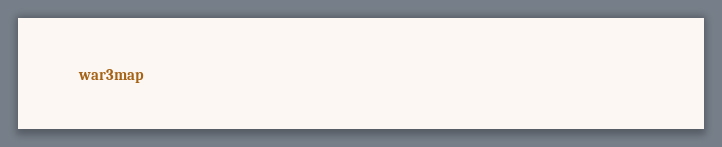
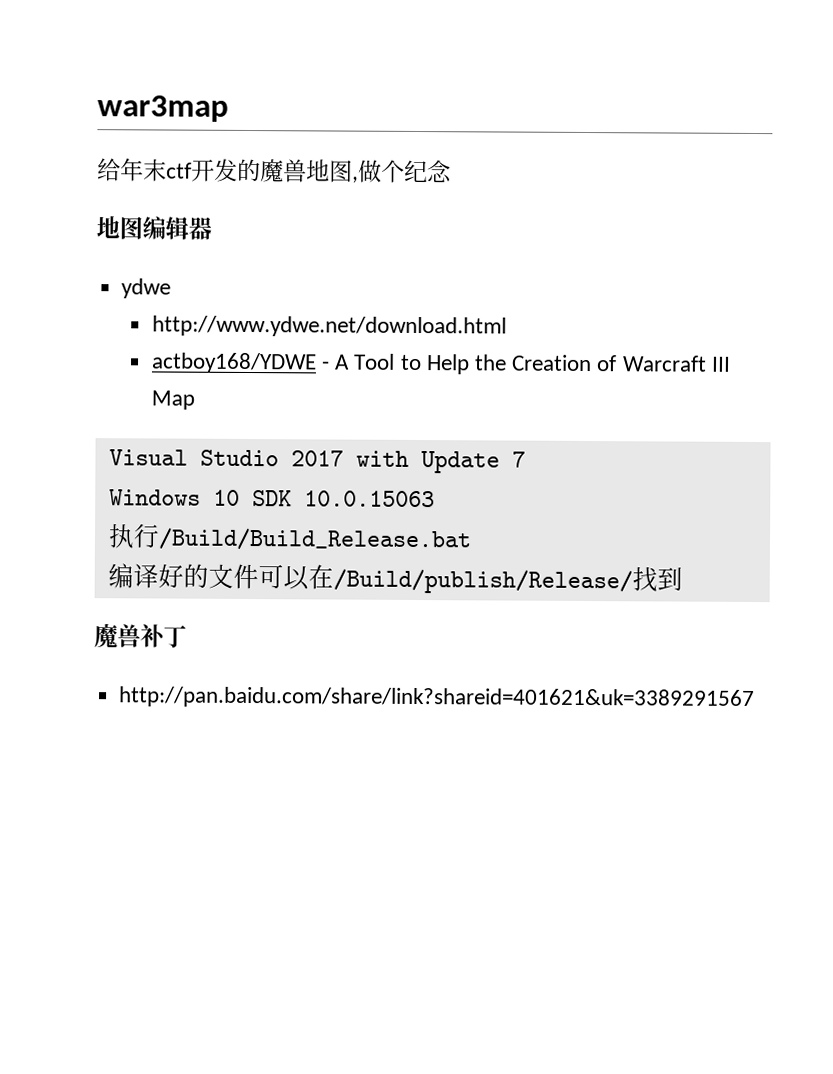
+ 给年末ctf开发的魔兽地图,做个纪念
+ 地图编辑器
+ ydwe
+ http://www.ydwe.net/download.html
+ actboy168/YDWE - A Tool to Help the Creation of Warcraft III Map
+ Visual Studio 2017 with Update 7
+ Windows 10 SDK 10.0.15063
+ 执行/Build/Build_Release.bat
+ 编译好的文件可以在/Build/publish/Release/找到
+ 魔兽补丁
+ http://pan.baidu.com/share/link?shareid=401621&uk=3389291567

